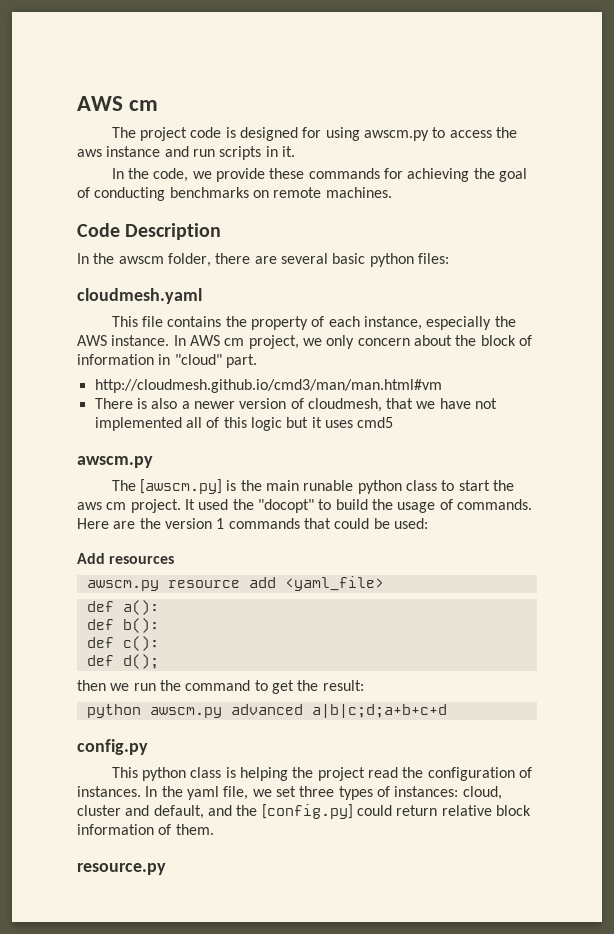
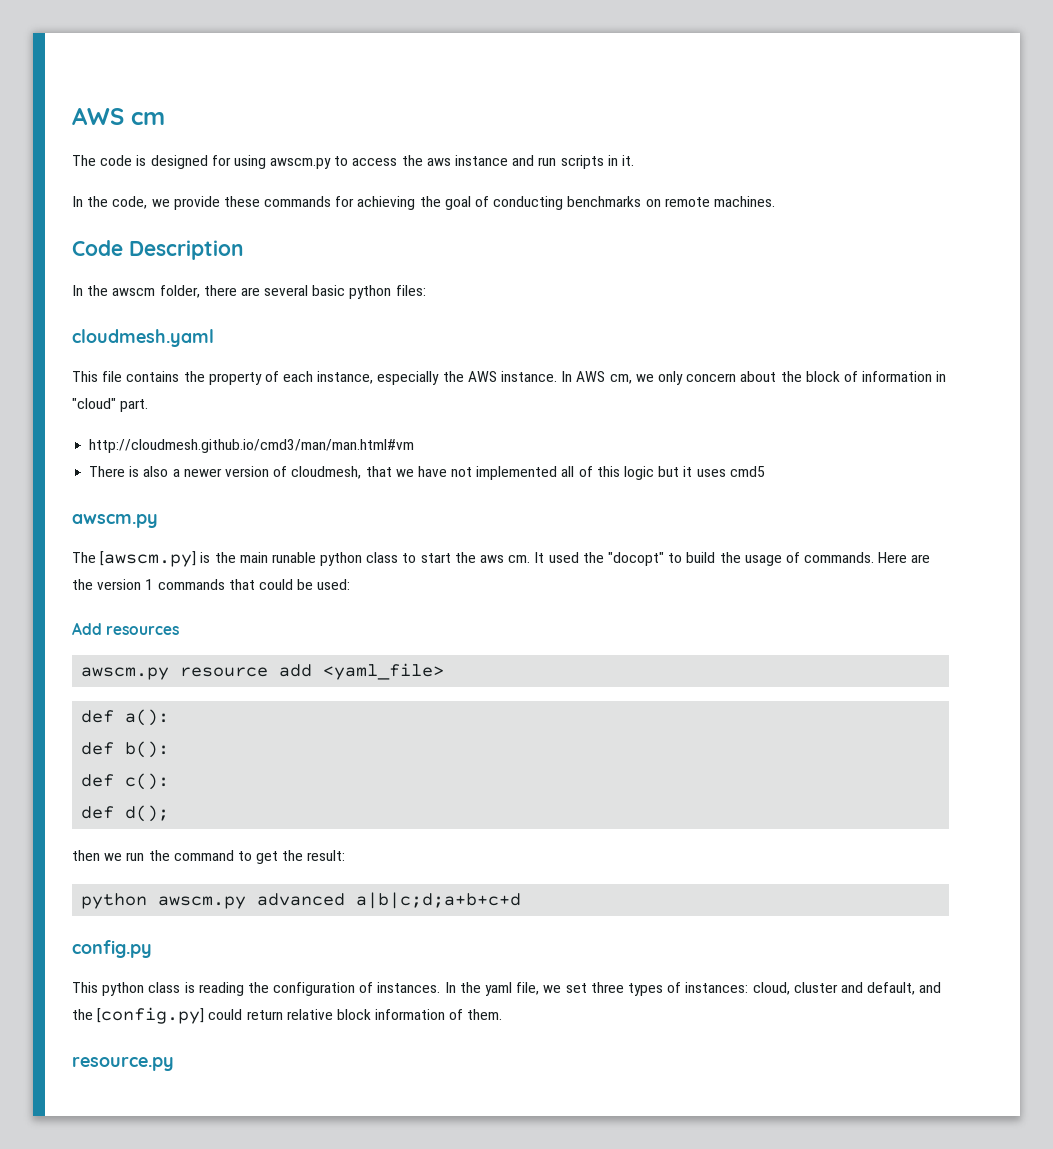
- The project code is designed for using awscm.py to access the aws instance and run scripts in it.
+ The code is designed for using awscm.py to access the aws instance and run scripts in it.
- In AWS cm project, we only concern about the block of information in "cloud" part.
+ In AWS cm, we only concern about the block of information in "cloud" part.
- The [awscm.py] is the main runable python class to start the aws cm project.
+ The [awscm.py] is the main runable python class to start the aws cm.
- This python class is helping the project read the configuration of instances.
+ This python class is reading the configuration of instances.

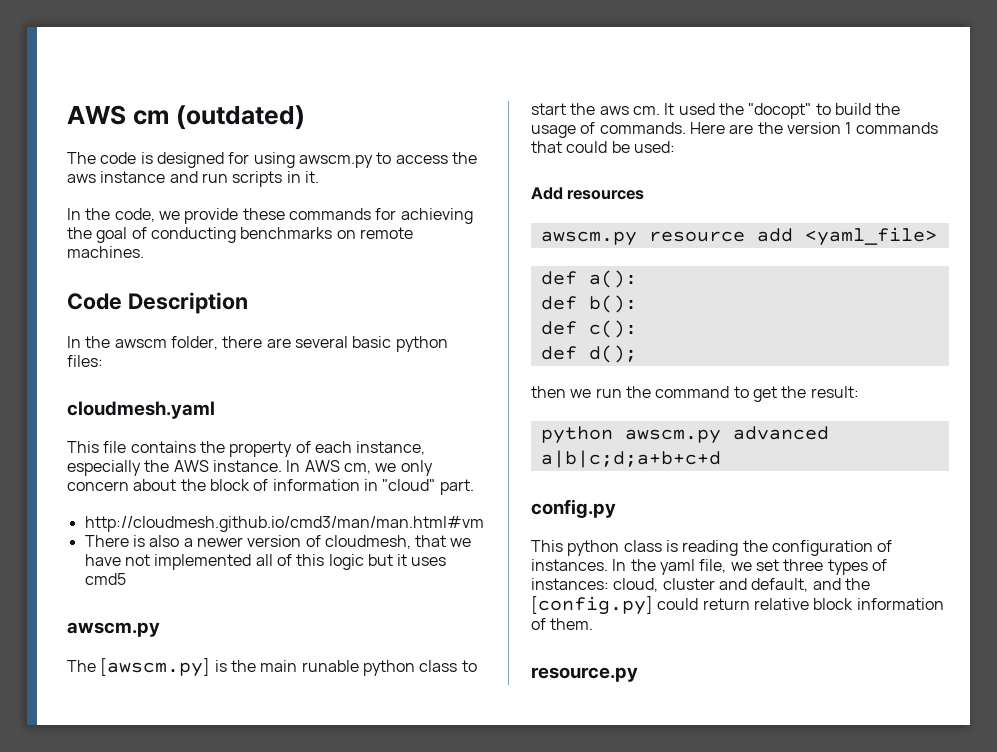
- AWS cm
+ AWS cm (outdated)

